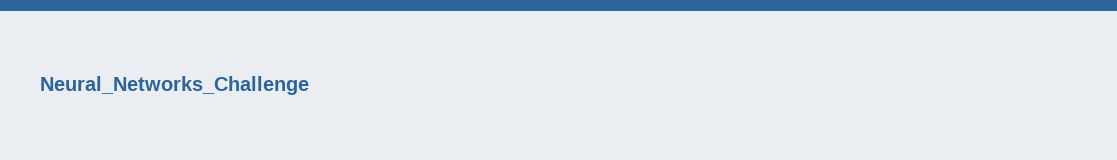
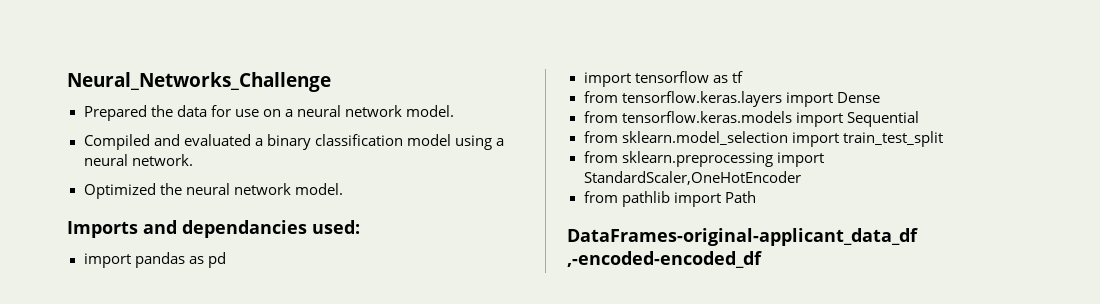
+ Prepared the data for use on a neural network model.
+ Compiled and evaluated a binary classification model using a neural network.
+ Optimized the neural network model.
+ Imports and dependancies used:
+ import pandas as pd
+ import tensorflow as tf
+ from tensorflow.keras.layers import Dense
+ from tensorflow.keras.models import Sequential
+ from sklearn.model_selection import train_test_split
+ from sklearn.preprocessing import StandardScaler,OneHotEncoder
+ from pathlib import Path
+ DataFrames-original-applicant_data_df ,-encoded-encoded_df

